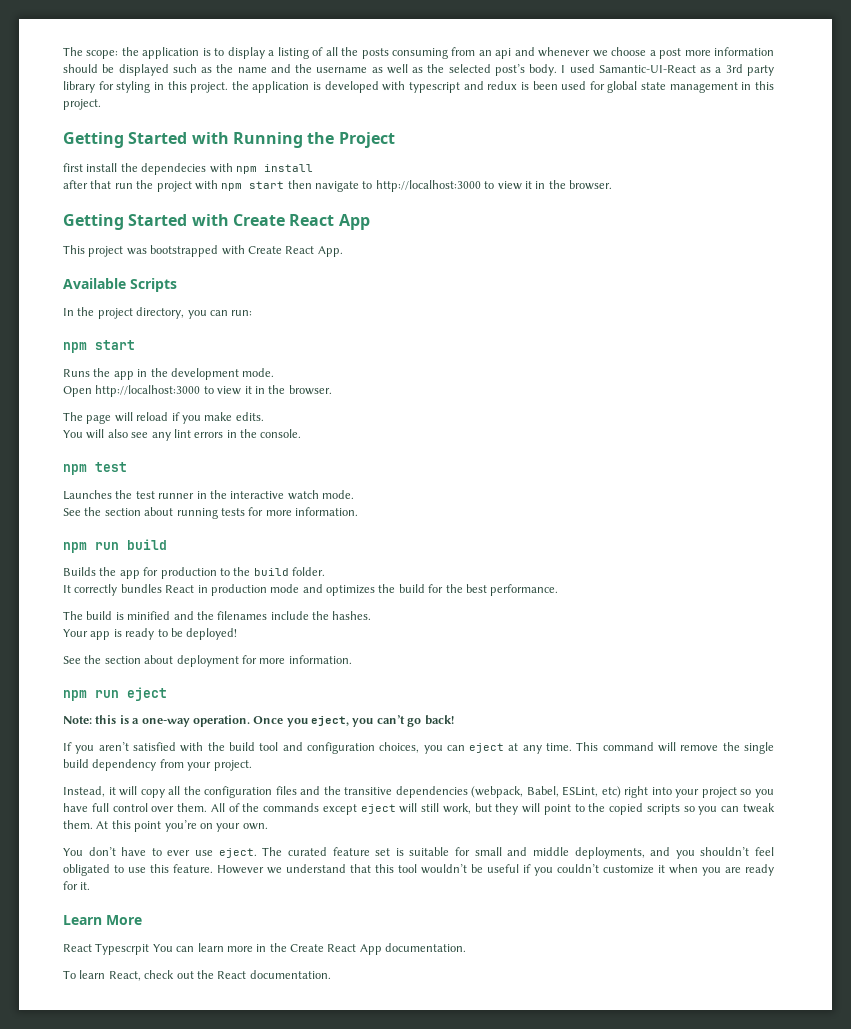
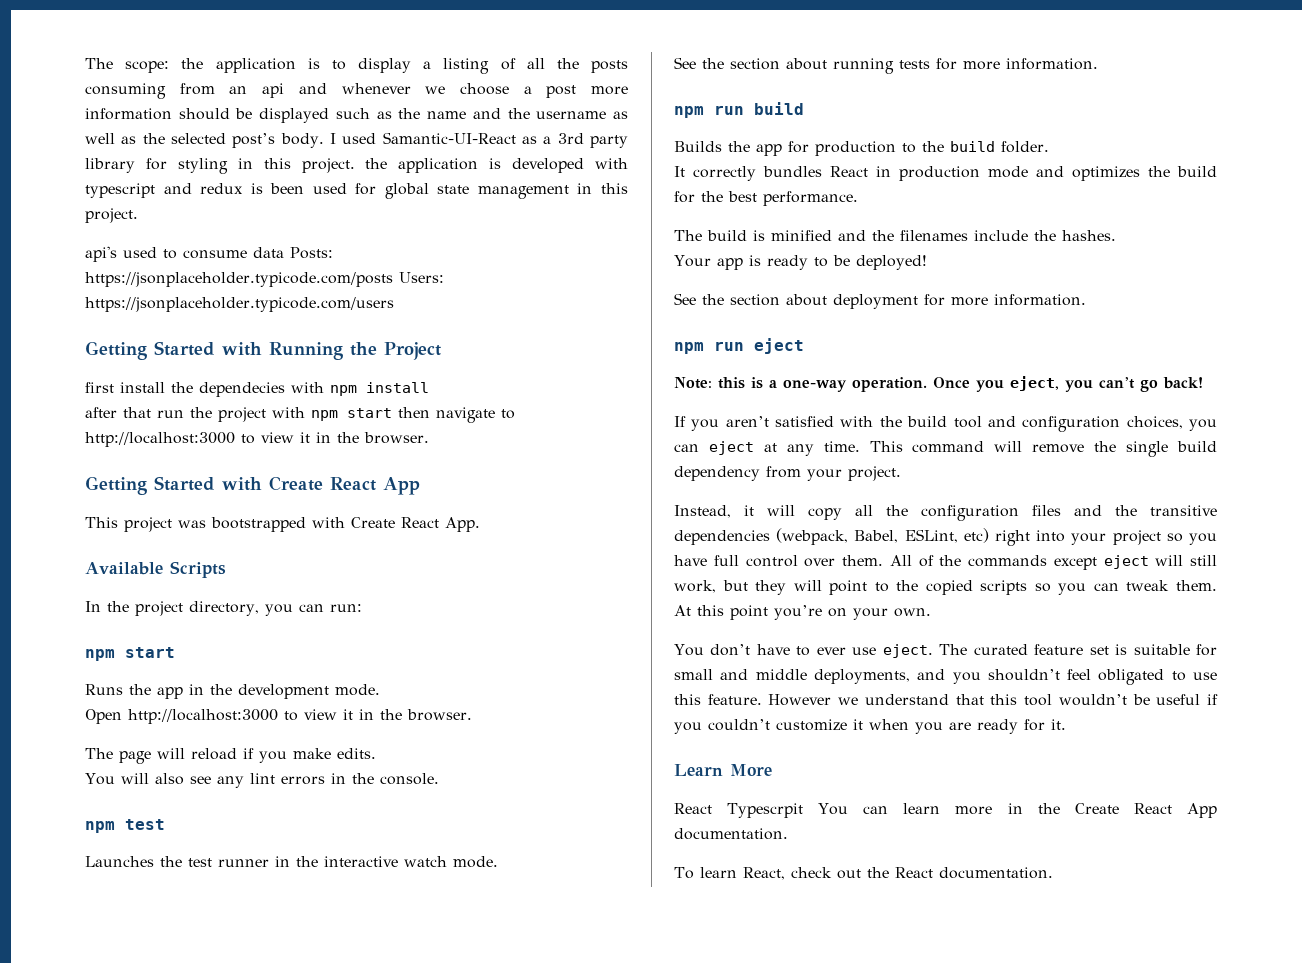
+ api's used to consume data Posts: https://jsonplaceholder.typicode.com/posts Users: https://jsonplaceholder.typicode.com/users

